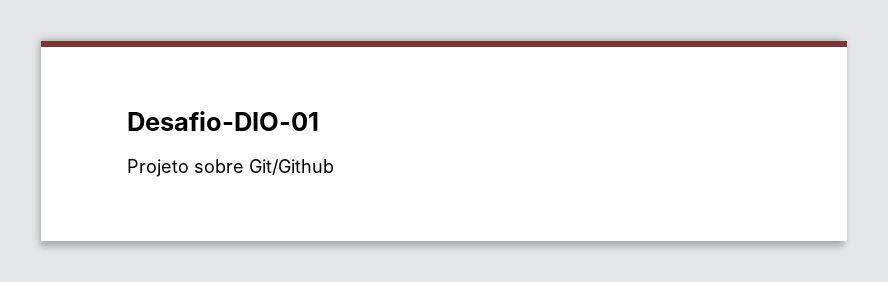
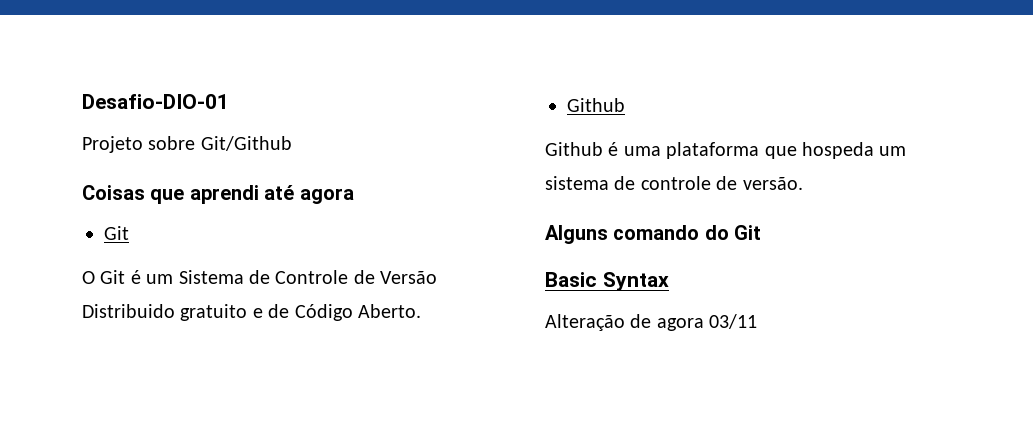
+ Coisas que aprendi até agora
+ Git
+ O Git é um Sistema de Controle de Versão Distribuido gratuito e de Código Aberto.
+ Github
+ Github é uma plataforma que hospeda um sistema de controle de versão.
+ Alguns comando do Git
+ Basic Syntax
+ Alteração de agora 03/11

